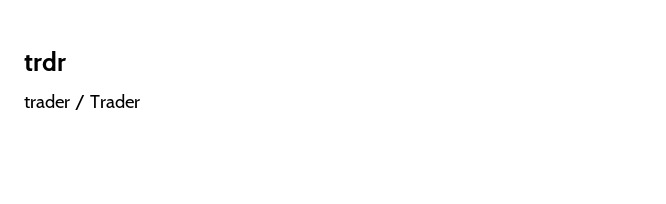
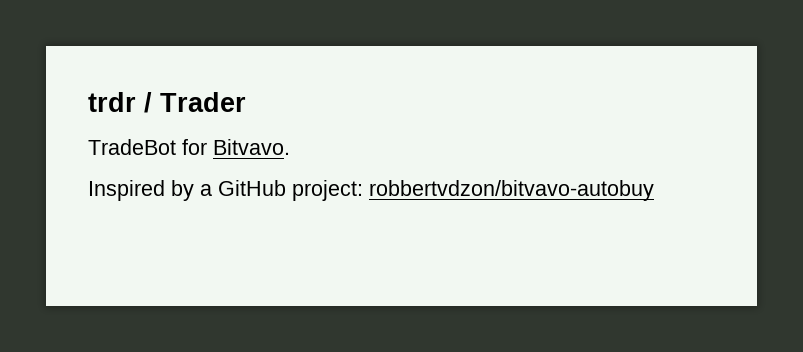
- trdr
- trader / Trader
+ trdr / Trader
+ TradeBot for Bitvavo.
+ Inspired by a GitHub project: robbertvdzon/bitvavo-autobuy

